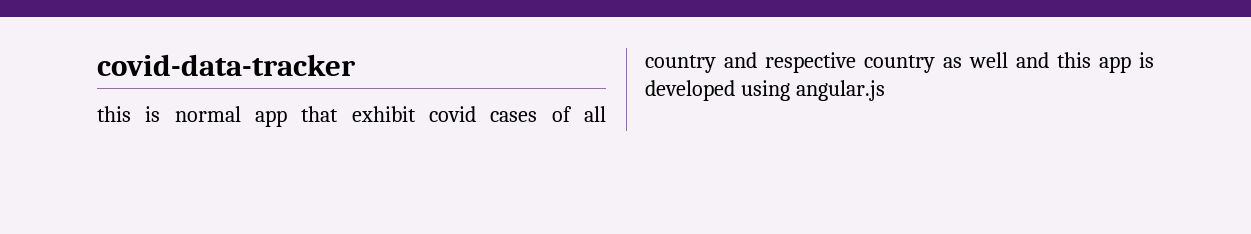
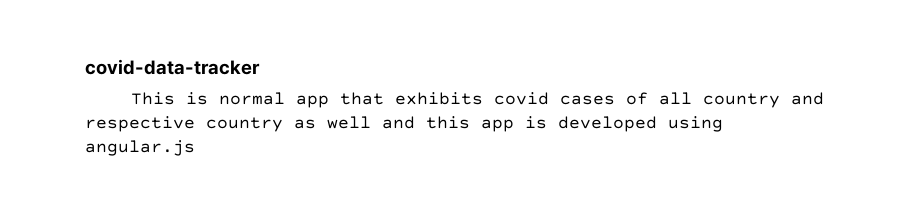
- this is normal app that exhibit covid cases of all country and respective country as well and this app is developed using angular.js
+ This is normal app that exhibits covid cases of all country and respective country as well and this app is developed using angular.js

